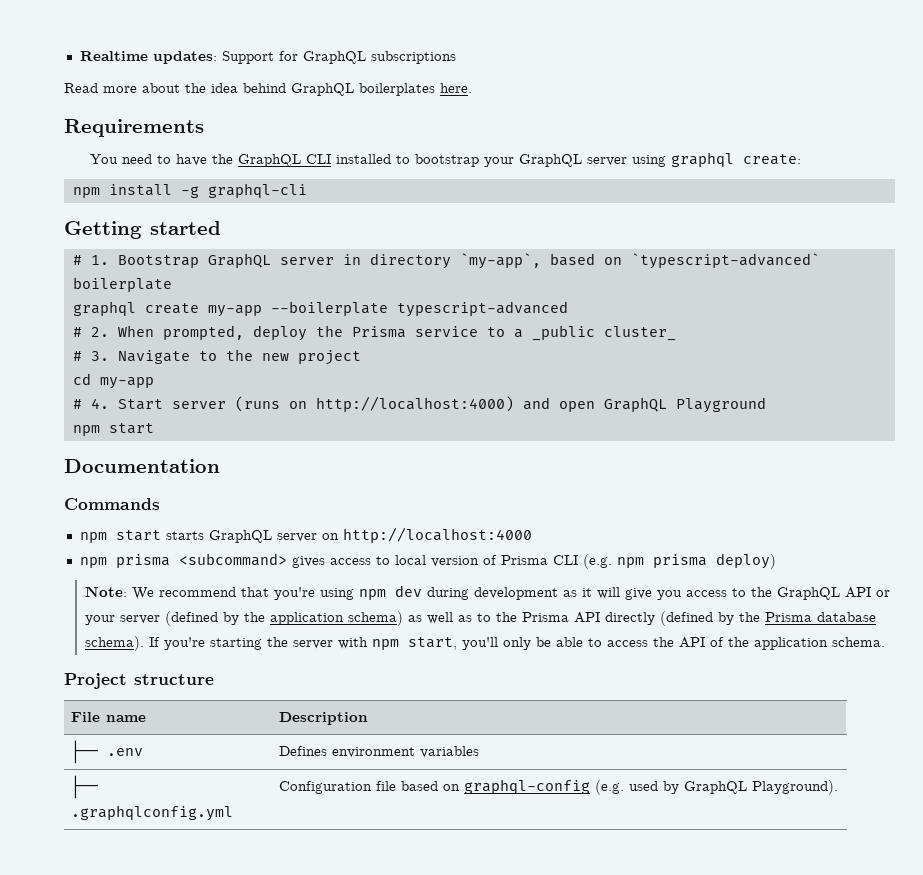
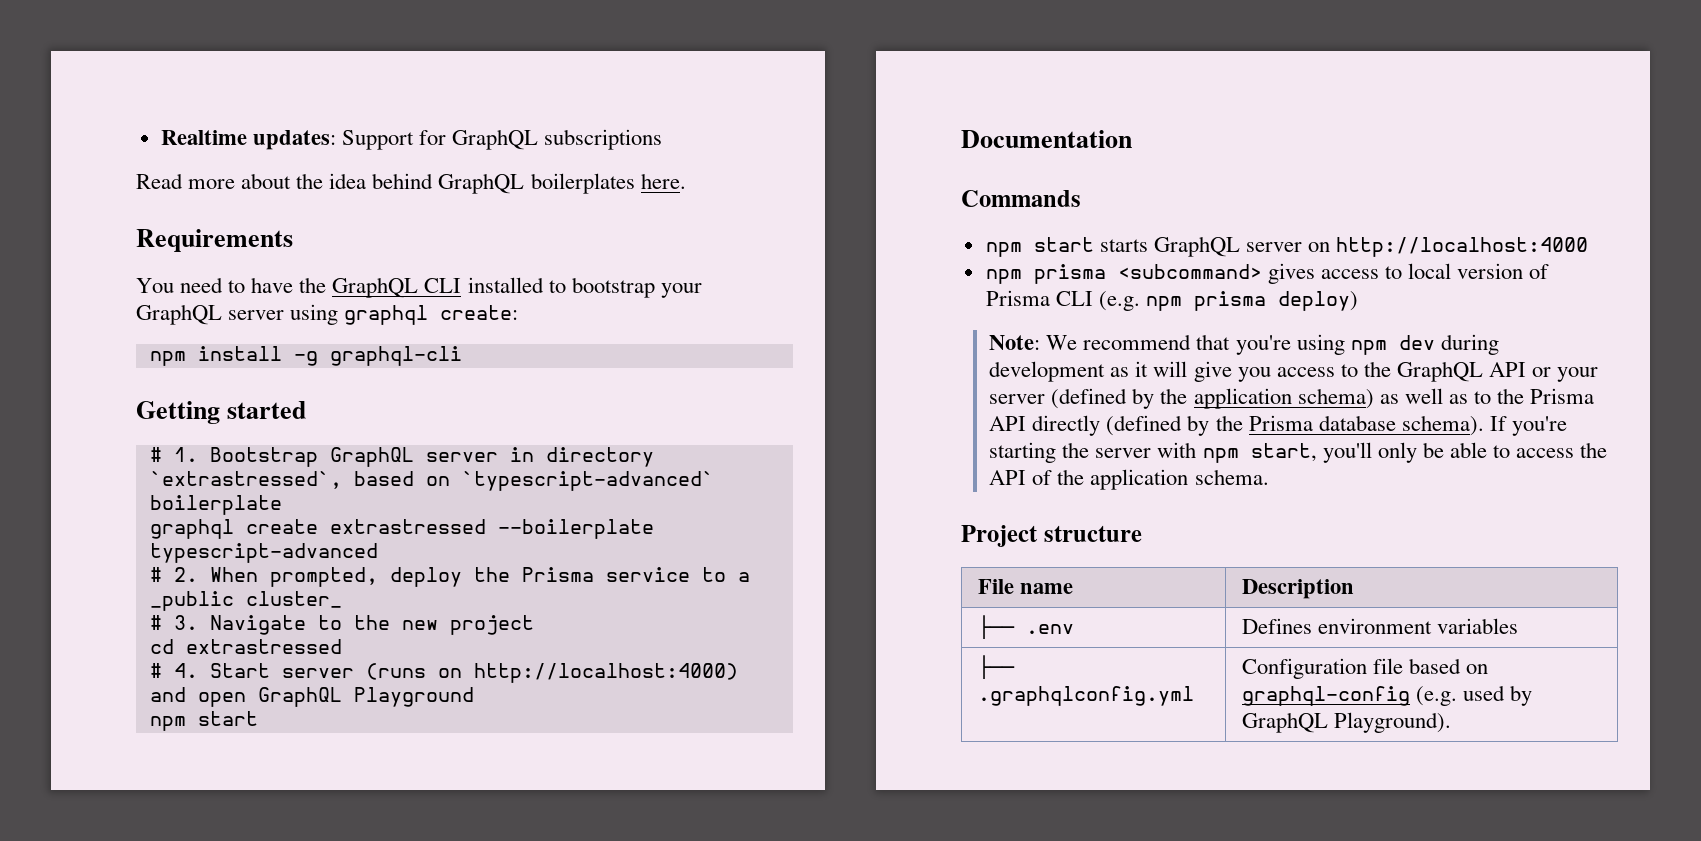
- # 1. Bootstrap GraphQL server in directory `my-app`, based on `typescript-advanced` boilerplate
+ # 1. Bootstrap GraphQL server in directory `extrastressed`, based on `typescript-advanced` boilerplate
- graphql create my-app --boilerplate typescript-advanced
+ graphql create extrastressed --boilerplate typescript-advanced
- cd my-app
+ cd extrastressed

